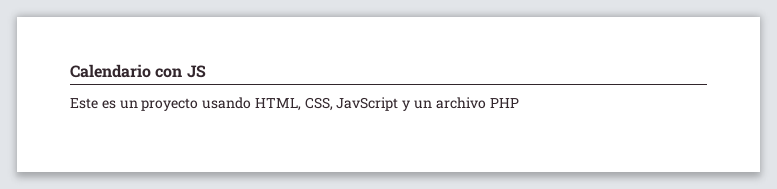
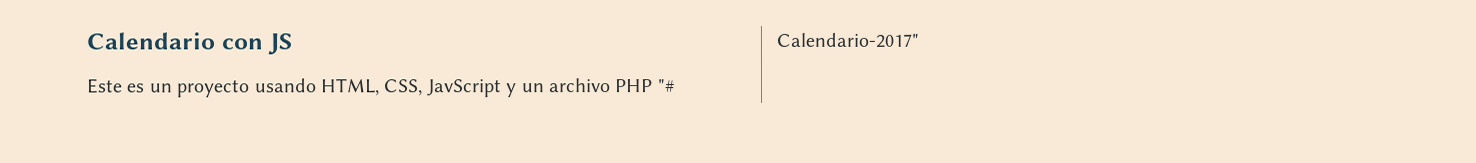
- Este es un proyecto usando HTML, CSS, JavScript y un archivo PHP
+ Este es un proyecto usando HTML, CSS, JavScript y un archivo PHP "# Calendario-2017"

